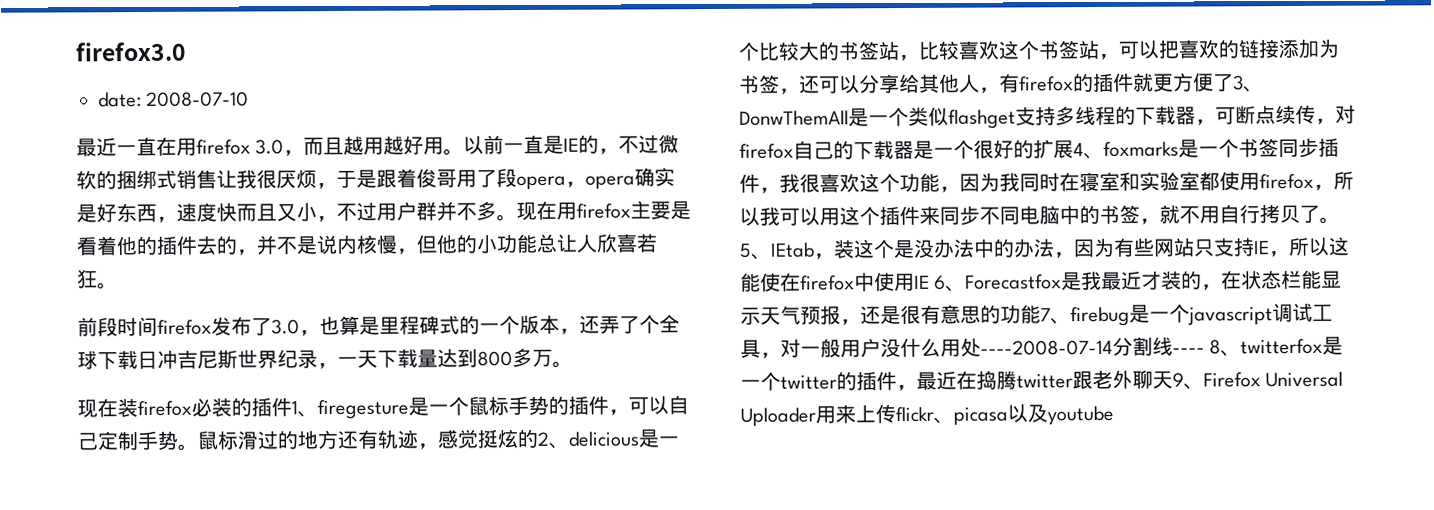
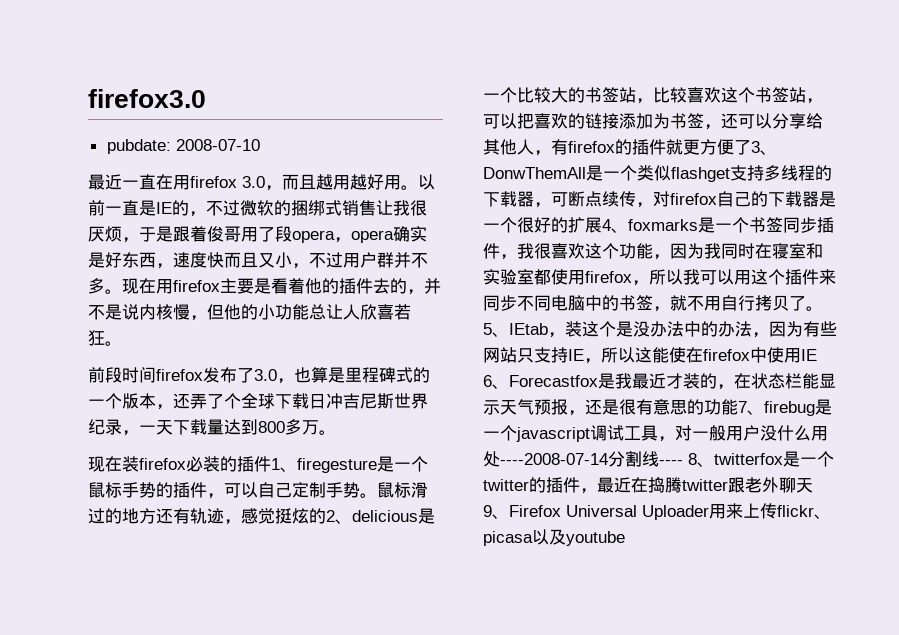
- date: 2008-07-10
+ pubdate: 2008-07-10

